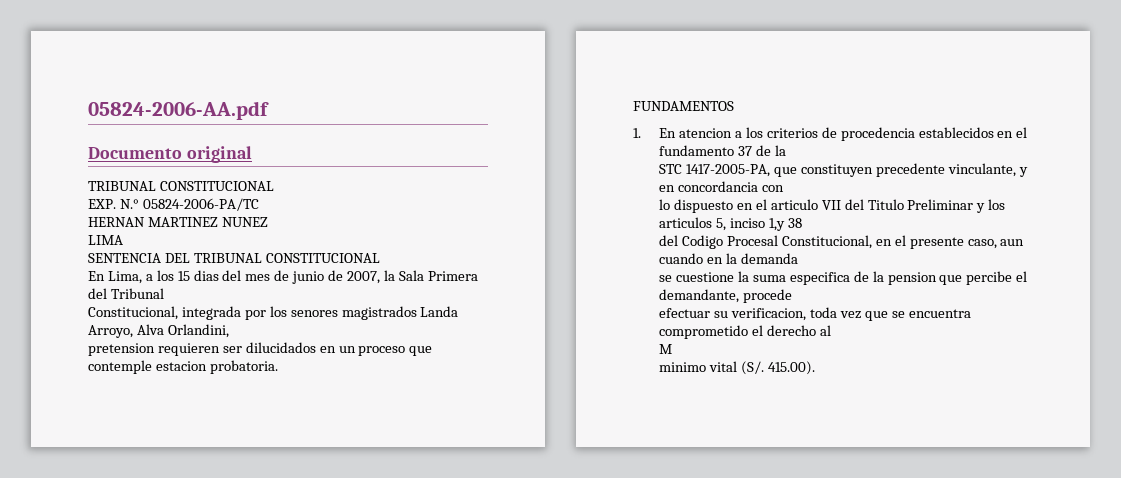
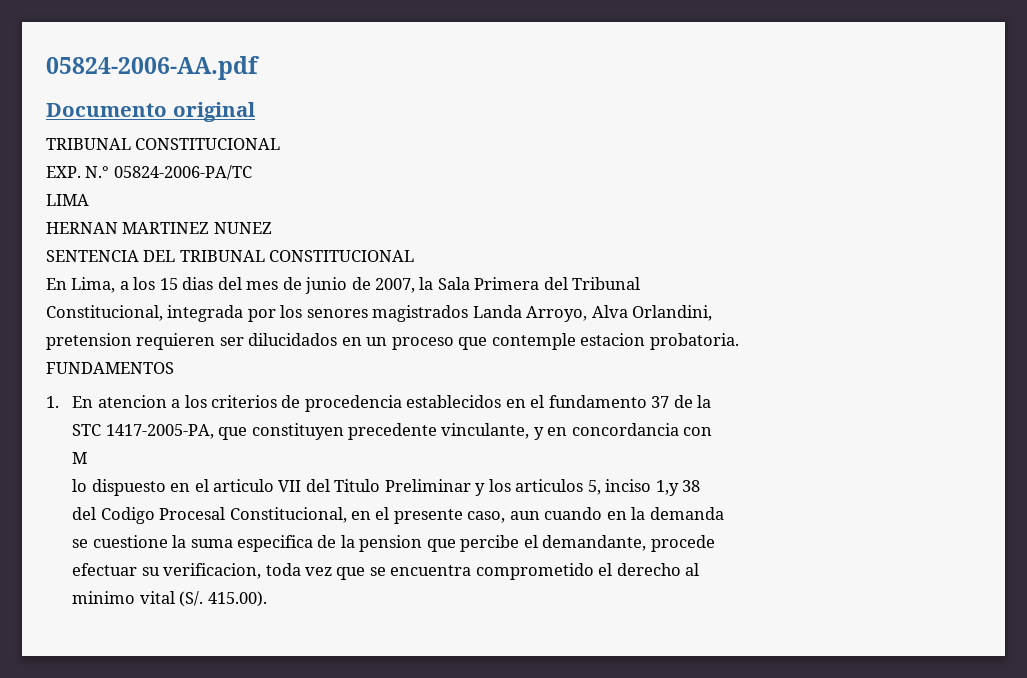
+ LIMA
- LIMA
+ M
- M

